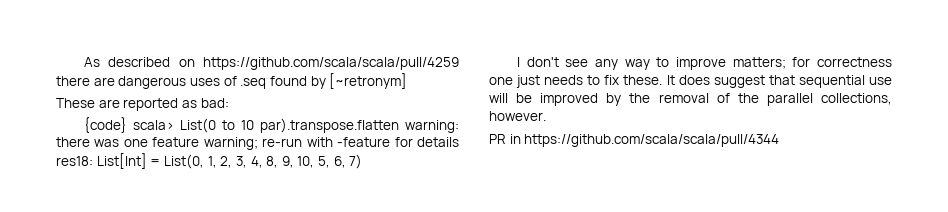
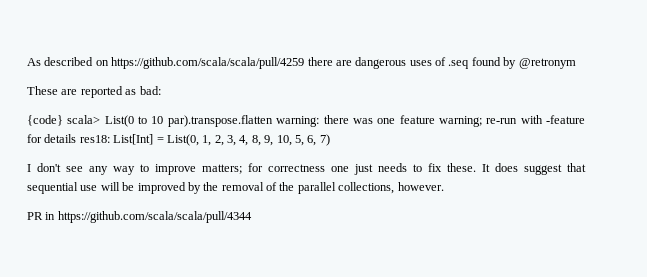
- As described on https://github.com/scala/scala/pull/4259 there are dangerous uses of .seq found by [~retronym]
+ As described on https://github.com/scala/scala/pull/4259 there are dangerous uses of .seq found by @retronym

